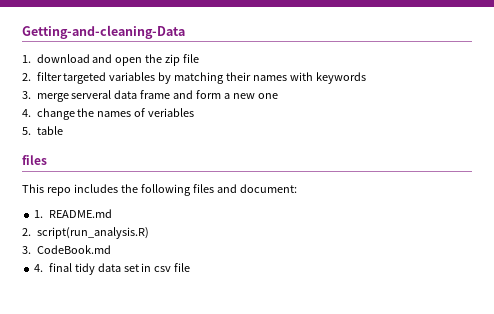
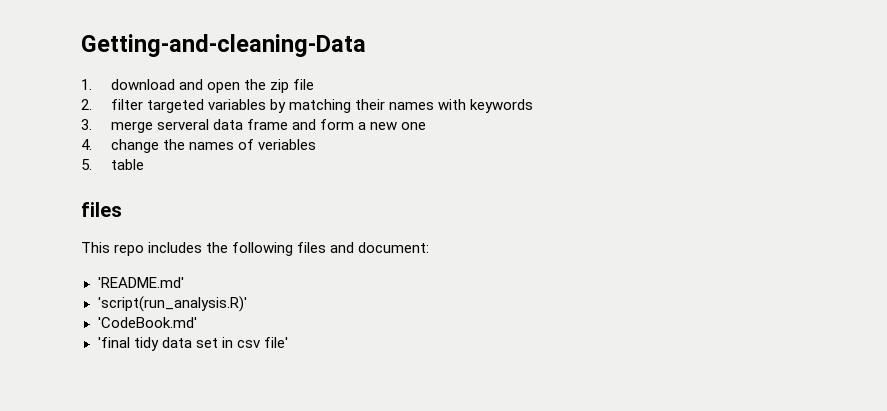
- 1. README.md
- 2. script(run_analysis.R)
- 3. CodeBook.md
- 4. final tidy data set in csv file
+ 'README.md'
+ 'script(run_analysis.R)'
+ 'CodeBook.md'
+ 'final tidy data set in csv file'

